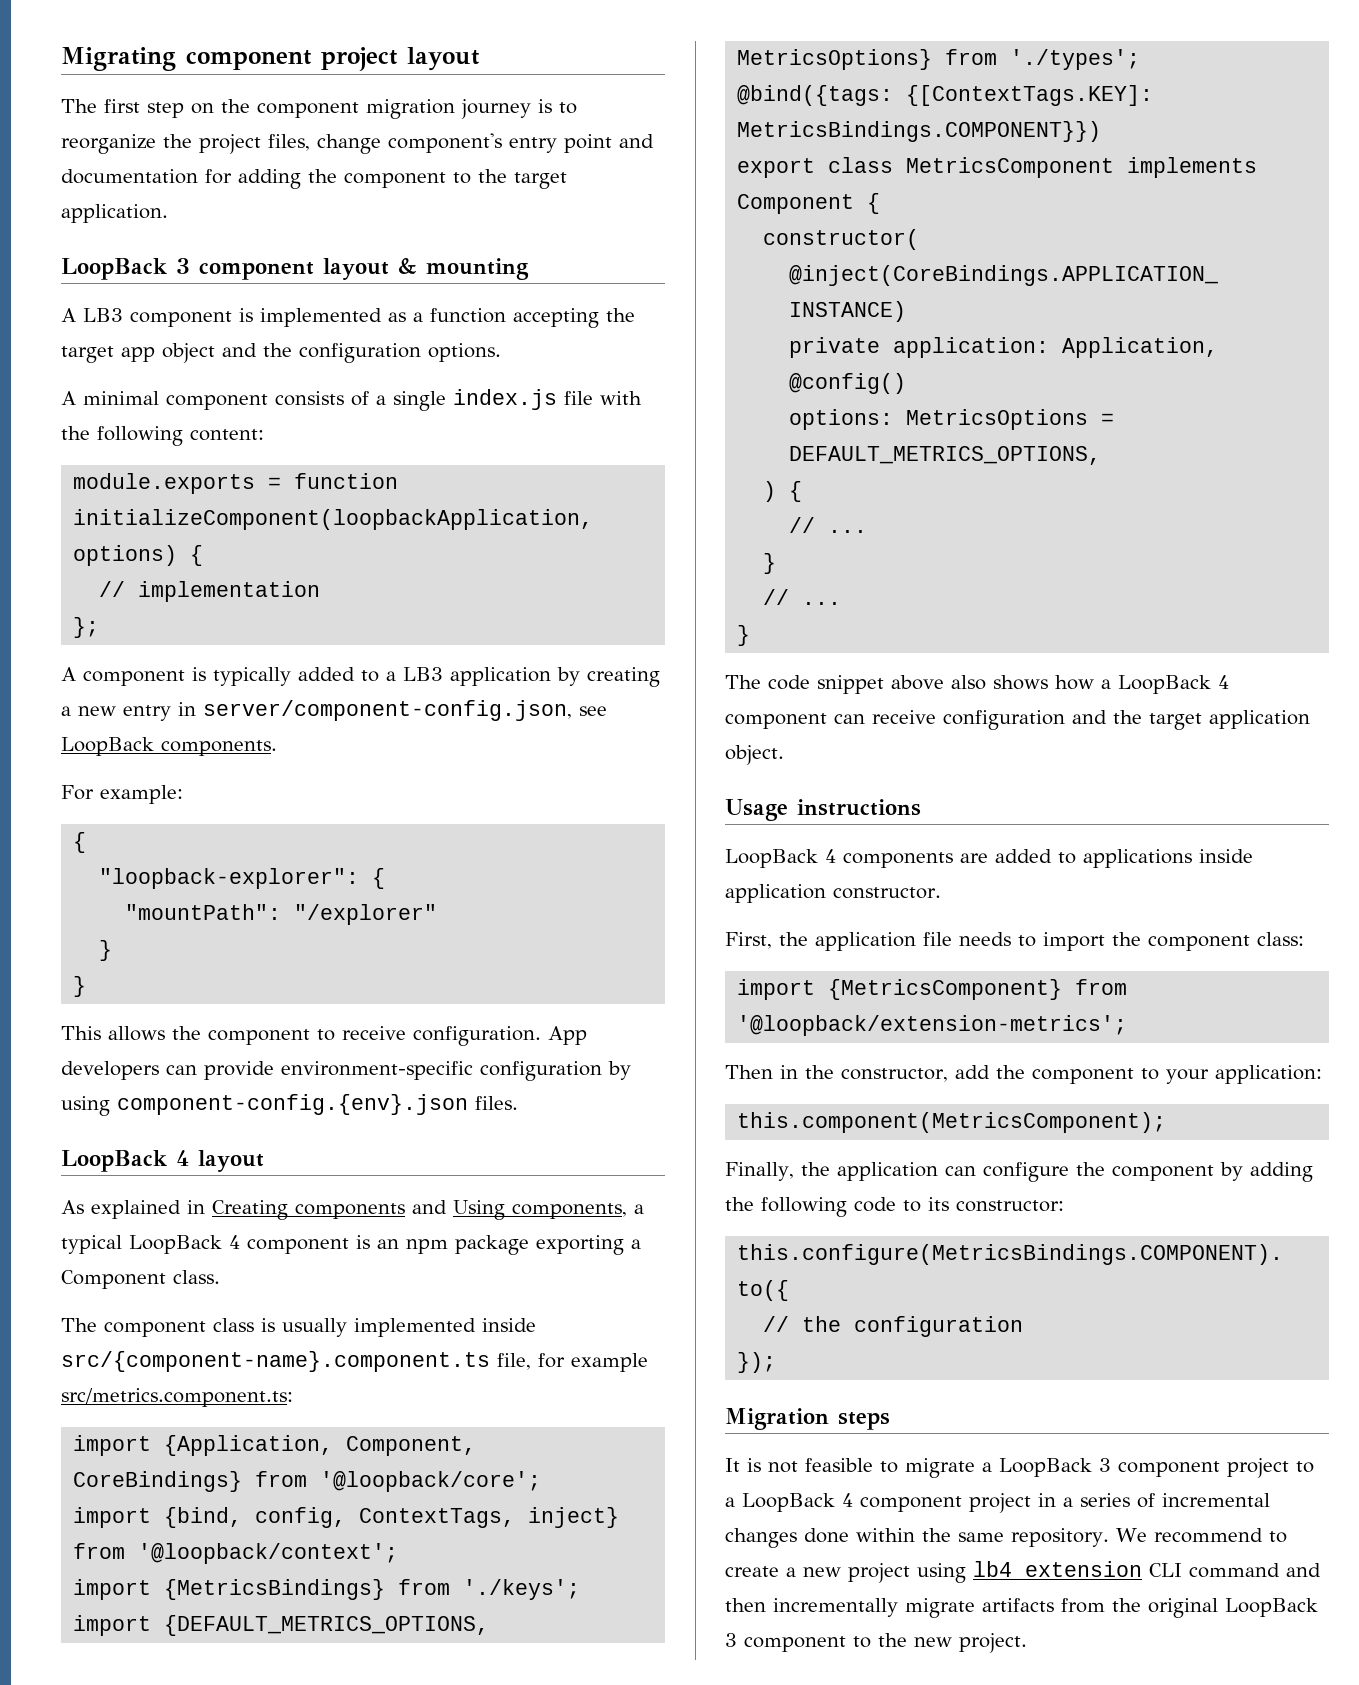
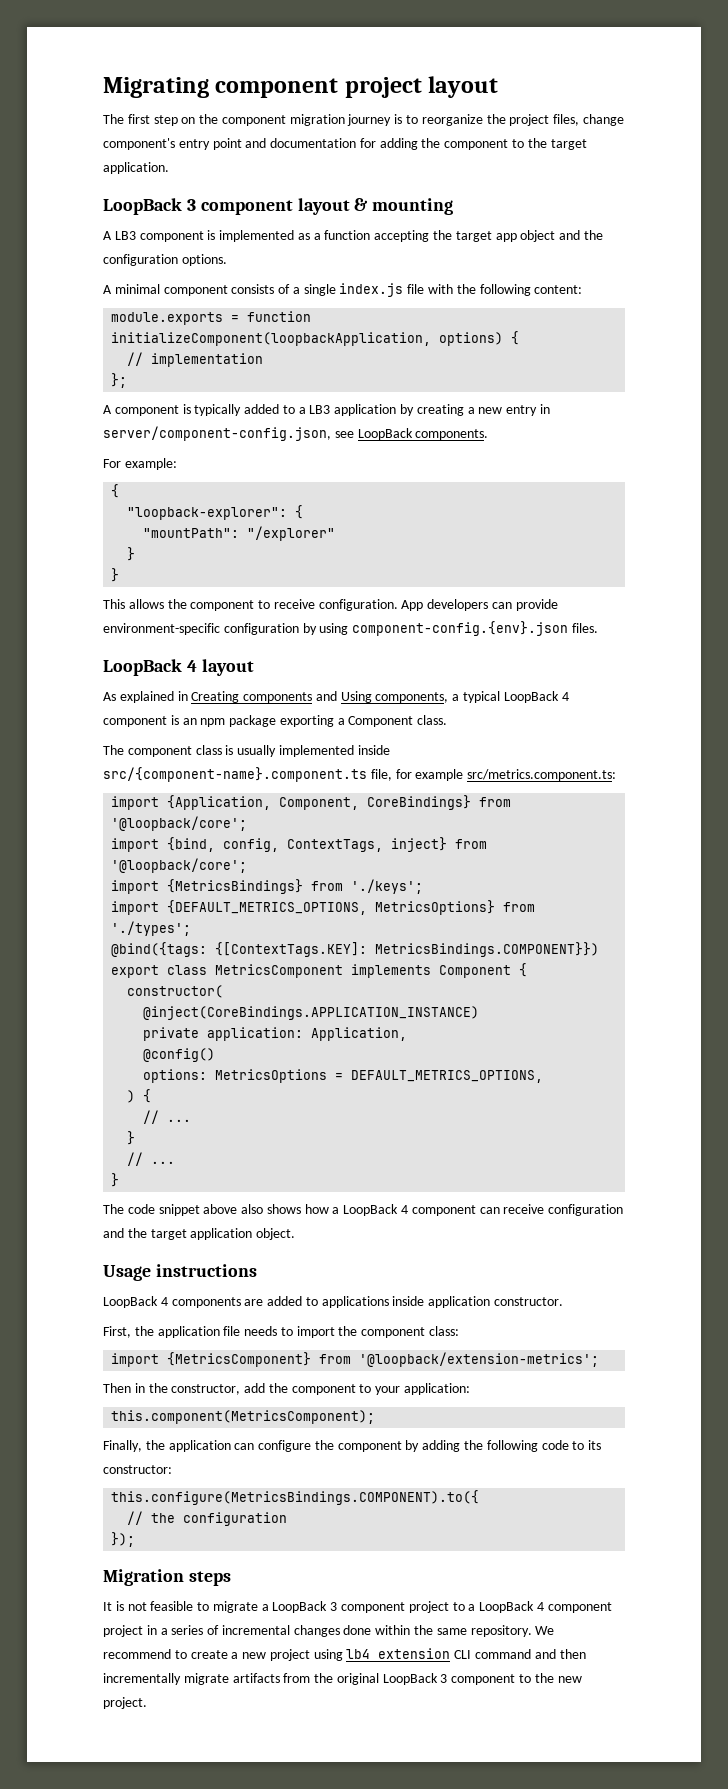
- import {bind, config, ContextTags, inject} from '@loopback/context';
+ import {bind, config, ContextTags, inject} from '@loopback/core';

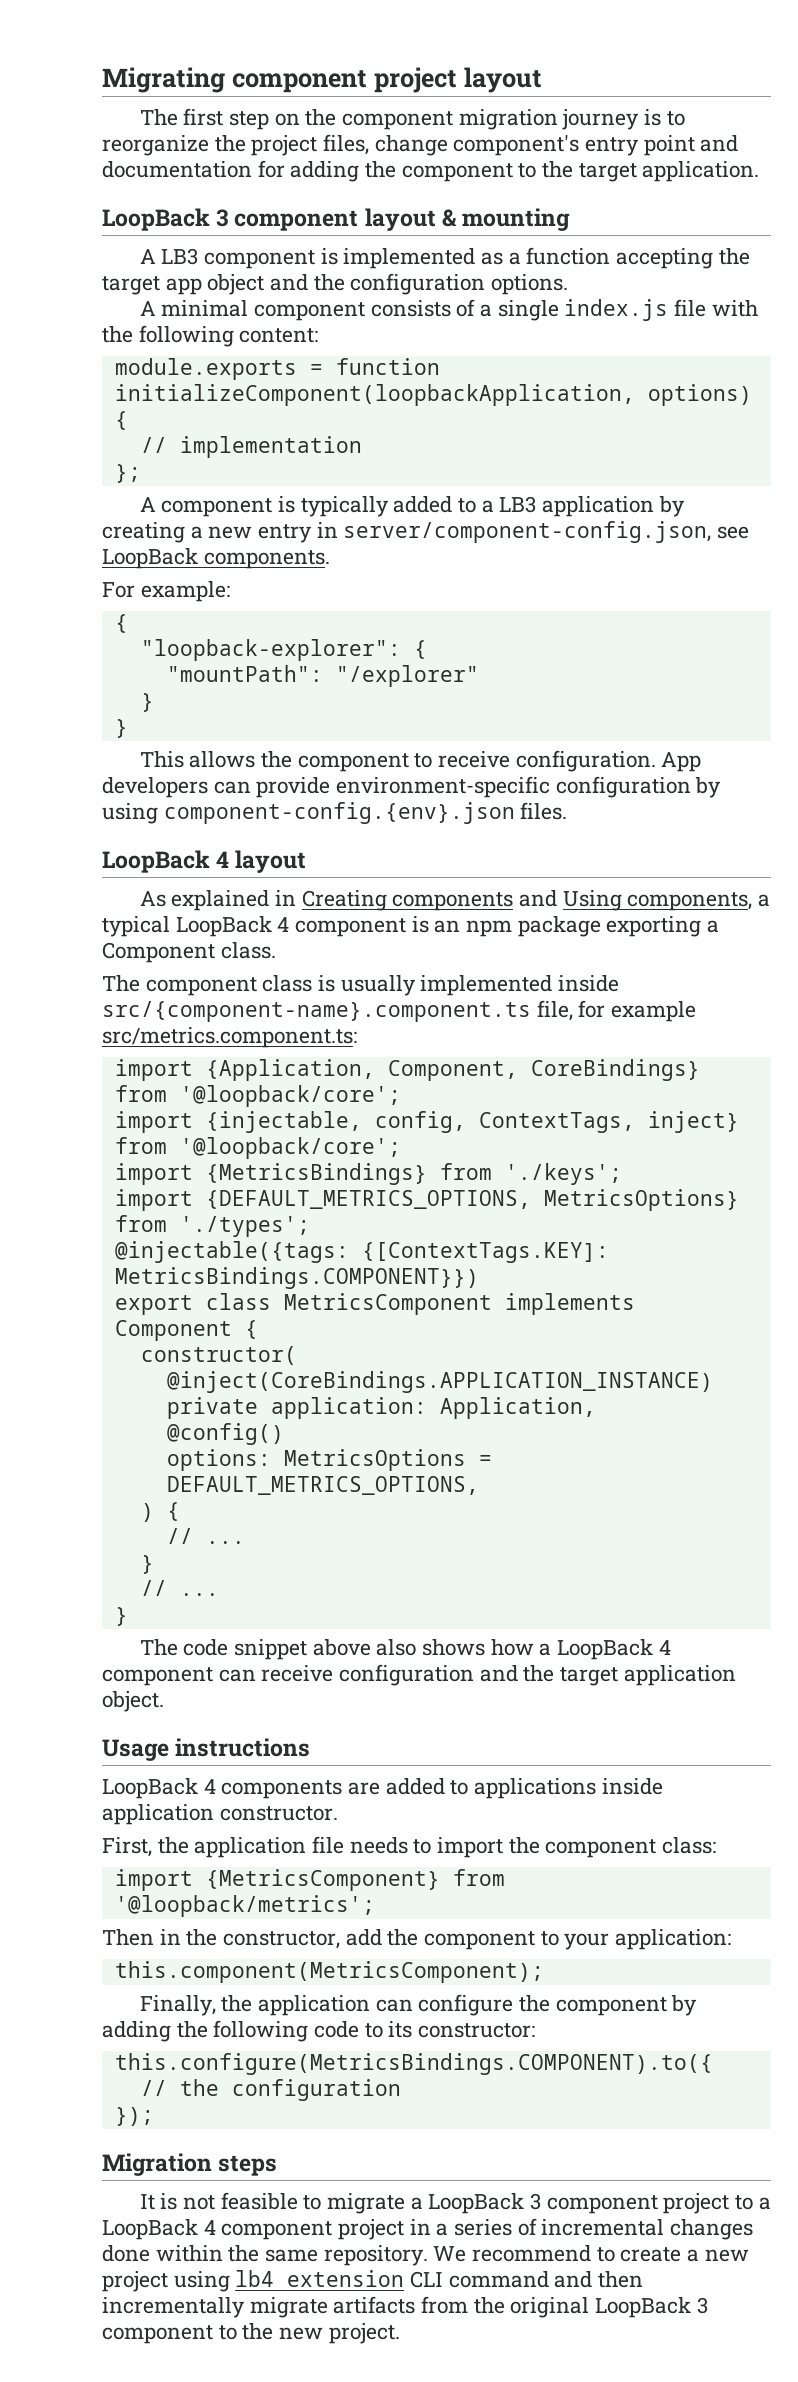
- import {bind, config, ContextTags, inject} from '@loopback/core';
+ import {injectable, config, ContextTags, inject} from '@loopback/core';
- @bind({tags: {[ContextTags.KEY]: MetricsBindings.COMPONENT}})
+ @injectable({tags: {[ContextTags.KEY]: MetricsBindings.COMPONENT}})
- import {MetricsComponent} from '@loopback/extension-metrics';
+ import {MetricsComponent} from '@loopback/metrics';

